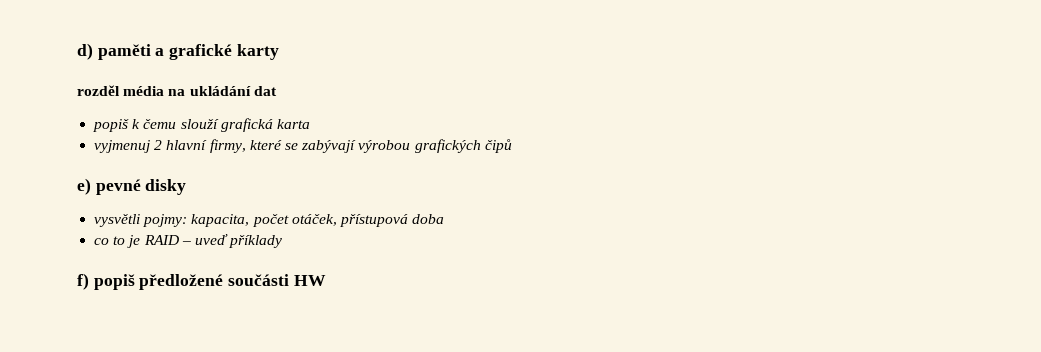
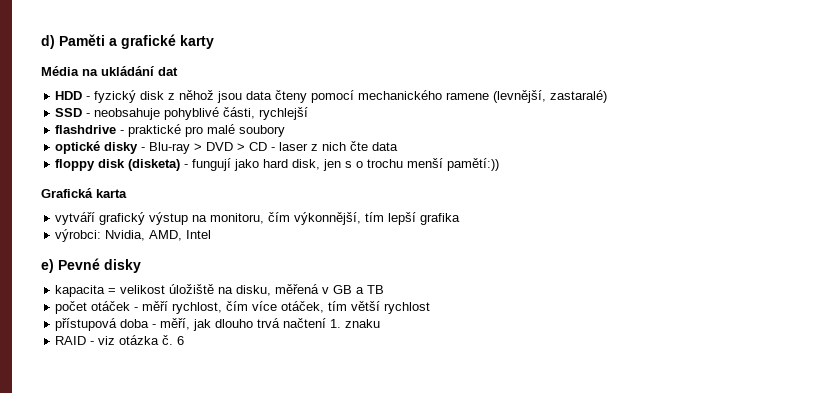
- d) paměti a grafické karty
+ d) Paměti a grafické karty
- rozděl média na ukládání dat
+ Média na ukládání dat
- popiš k čemu slouží grafická karta
- vyjmenuj 2 hlavní firmy, které se zabývají výrobou grafických čipů
+ HDD - fyzický disk z něhož jsou data čteny pomocí mechanického ramene (levnější, zastaralé)
+ SSD - neobsahuje pohyblivé části, rychlejší
+ flashdrive - praktické pro malé soubory
+ optické disky - Blu-ray > DVD > CD - laser z nich čte data
+ floppy disk (disketa) - fungují jako hard disk, jen s o trochu menší pamětí:))
+ Grafická karta
+ vytváří grafický výstup na monitoru, čím výkonnější, tím lepší grafika
+ výrobci: Nvidia, AMD, Intel
- e) pevné disky
+ e) Pevné disky
- vysvětli pojmy: kapacita, počet otáček, přístupová doba
- co to je RAID – uveď příklady
- f) popiš předložené součásti HW
+ kapacita = velikost úložiště na disku, měřená v GB a TB
+ počet otáček - měří rychlost, čím více otáček, tím větší rychlost
+ přístupová doba - měří, jak dlouho trvá načtení 1. znaku
+ RAID - viz otázka č. 6

